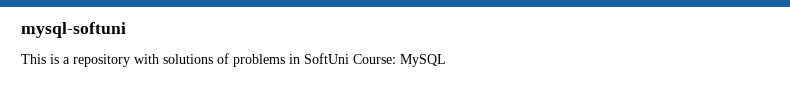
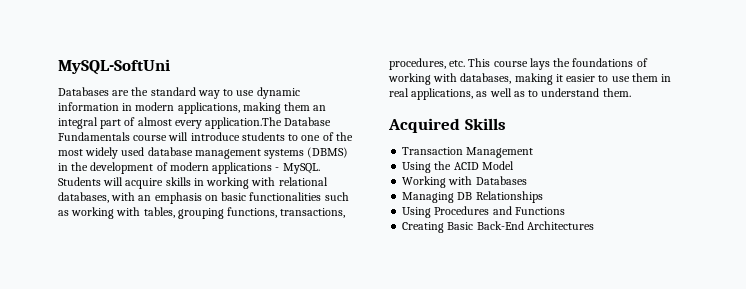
- mysql-softuni
- This is a repository with solutions of problems in SoftUni Course: MySQL
+ MySQL-SoftUni
+ Databases are the standard way to use dynamic information in modern applications, making them an integral part of almost every application.The Database Fundamentals course will introduce students to one of the most widely used database management systems (DBMS) in the development of modern applications - MySQL. Students will acquire skills in working with relational databases, with an emphasis on basic functionalities such as working with tables, grouping functions, transactions, procedures, etc. This course lays the foundations of working with databases, making it easier to use them in real applications, as well as to understand them.
+ Acquired Skills
+ Transaction Management
+ Using the ACID Model
+ Working with Databases
+ Managing DB Relationships
+ Using Procedures and Functions
+ Creating Basic Back-End Architectures

